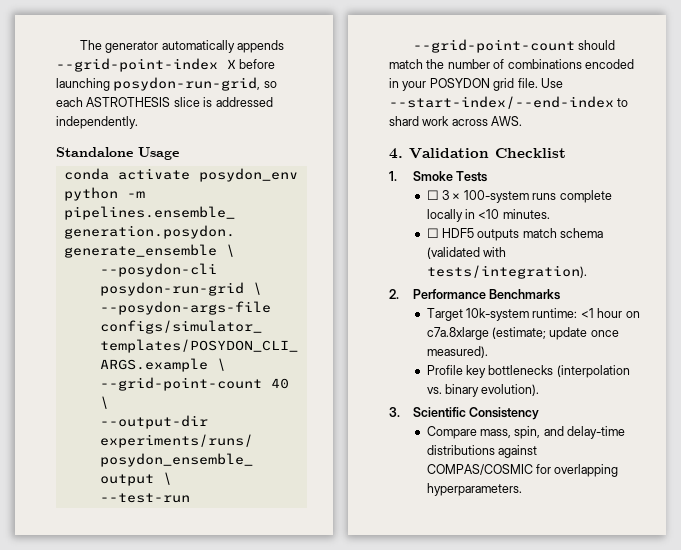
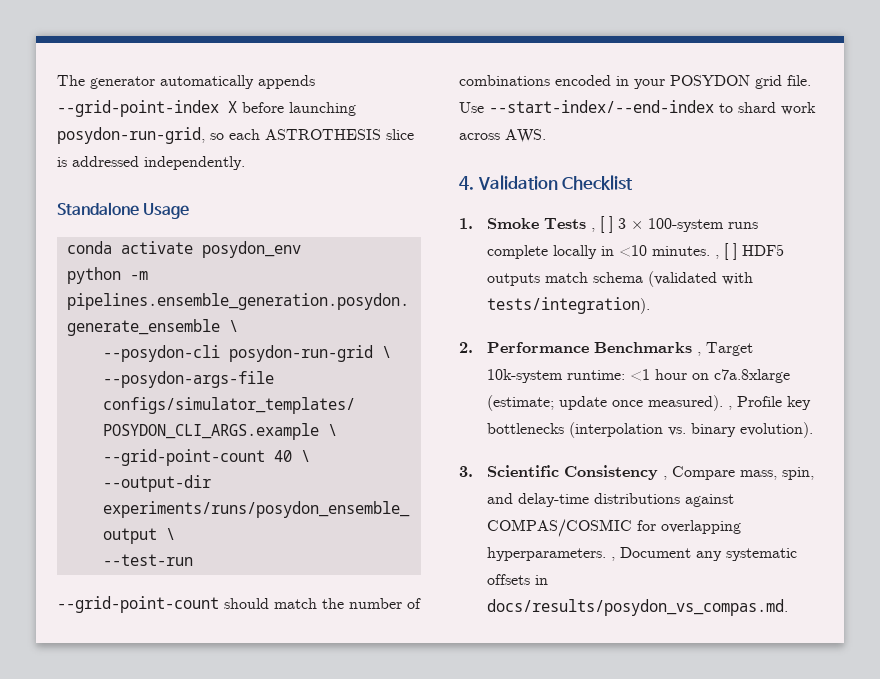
- 1. Smoke Tests
- ☐ 3 × 100-system runs complete locally in <10 minutes.
- ☐ HDF5 outputs match schema (validated with tests/integration).
+ 1. Smoke Tests , [ ] 3 × 100-system runs complete locally in <10 minutes. , [ ] HDF5 outputs match schema (validated with tests/integration).
- 2. Performance Benchmarks
- Target 10k-system runtime: <1 hour on c7a.8xlarge (estimate; update once measured).
- Profile key bottlenecks (interpolation vs. binary evolution).
+ 2. Performance Benchmarks , Target 10k-system runtime: <1 hour on c7a.8xlarge (estimate; update once measured). , Profile key bottlenecks (interpolation vs. binary evolution).
- 3. Scientific Consistency
- Compare mass, spin, and delay-time distributions against COMPAS/COSMIC for overlapping hyperparameters.
+ 3. Scientific Consistency , Compare mass, spin, and delay-time distributions against COMPAS/COSMIC for overlapping hyperparameters. , Document any systematic offsets in docs/results/posydon_vs_compas.md.

